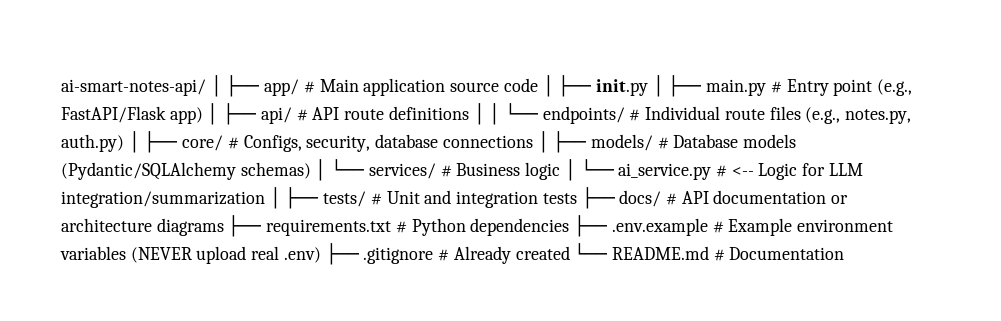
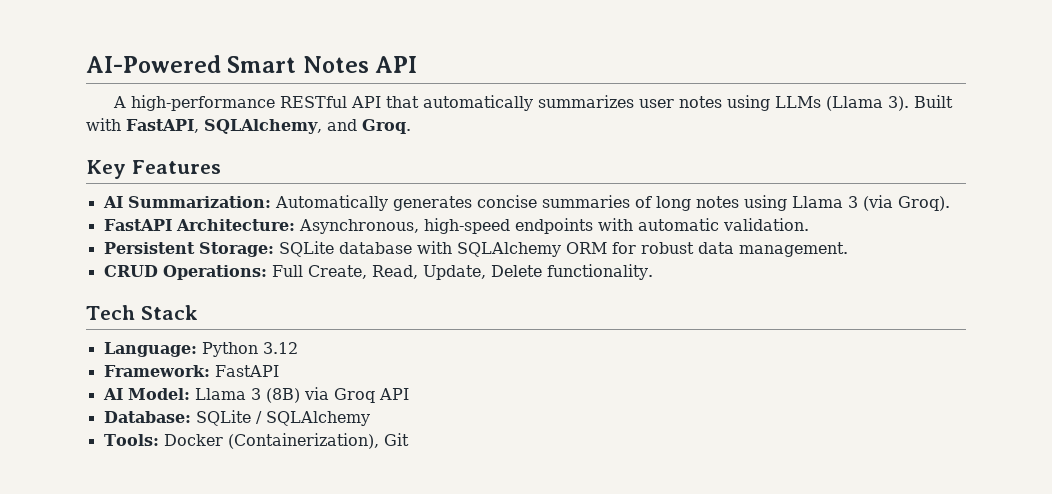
- ai-smart-notes-api/ │ ├── app/ # Main application source code │ ├── init.py │ ├── main.py # Entry point (e.g., FastAPI/Flask app) │ ├── api/ # API route definitions │ │ └── endpoints/ # Individual route files (e.g., notes.py, auth.py) │ ├── core/ # Configs, security, database connections │ ├── models/ # Database models (Pydantic/SQLAlchemy schemas) │ └── services/ # Business logic │ └── ai_service.py # <-- Logic for LLM integration/summarization │ ├── tests/ # Unit and integration tests ├── docs/ # API documentation or architecture diagrams ├── requirements.txt # Python dependencies ├── .env.example # Example environment variables (NEVER upload real .env) ├── .gitignore # Already created └── README.md # Documentation
+ AI-Powered Smart Notes API
+ A high-performance RESTful API that automatically summarizes user notes using LLMs (Llama 3). Built with FastAPI, SQLAlchemy, and Groq.
+ Key Features
+ AI Summarization: Automatically generates concise summaries of long notes using Llama 3 (via Groq).
+ FastAPI Architecture: Asynchronous, high-speed endpoints with automatic validation.
+ Persistent Storage: SQLite database with SQLAlchemy ORM for robust data management.
+ CRUD Operations: Full Create, Read, Update, Delete functionality.
+ Tech Stack
+ Language: Python 3.12
+ Framework: FastAPI
+ AI Model: Llama 3 (8B) via Groq API
+ Database: SQLite / SQLAlchemy
+ Tools: Docker (Containerization), Git

